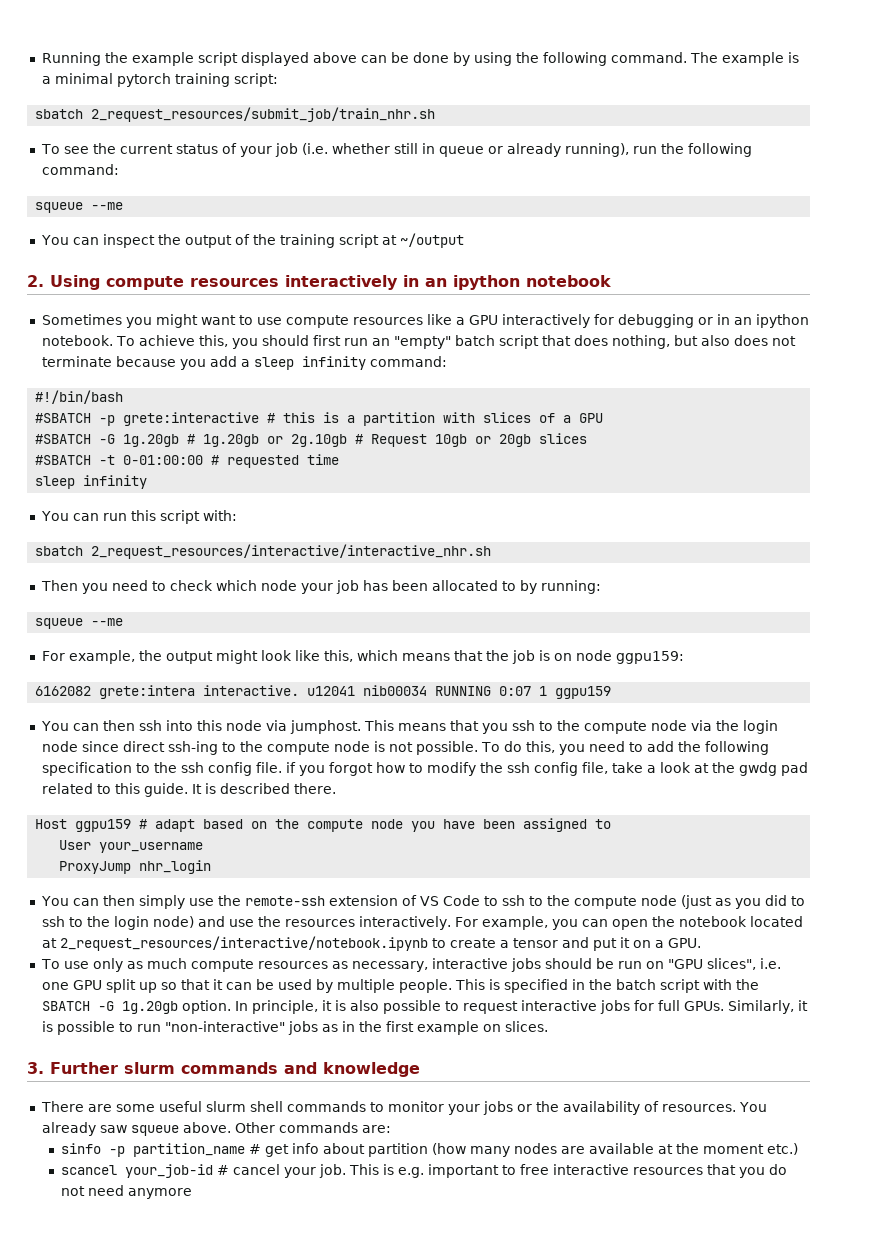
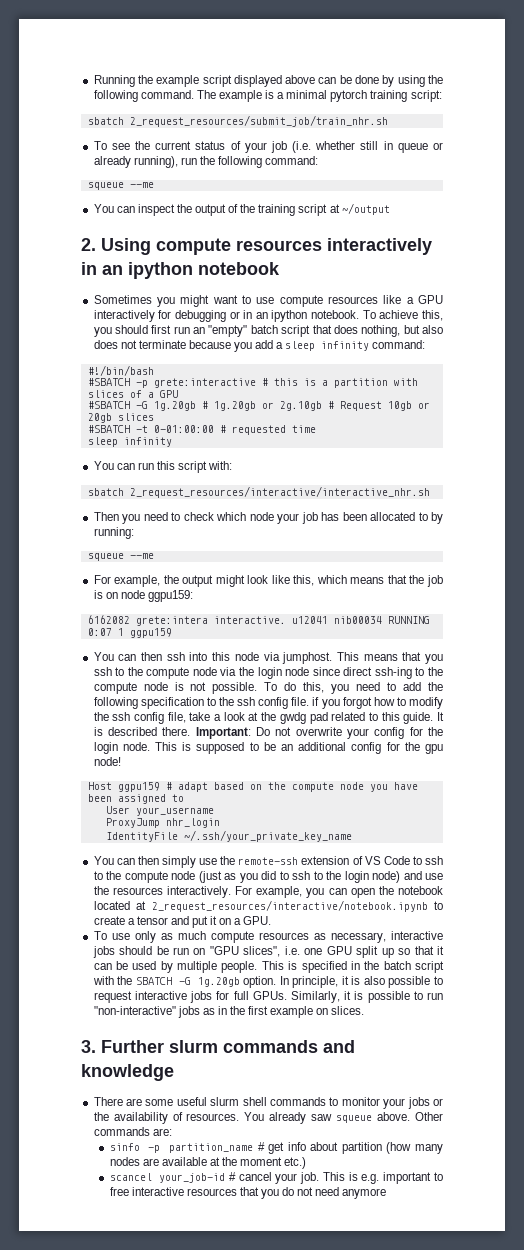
+ Important: Do not overwrite your config for the login node. This is supposed to be an additional config for the gpu node!
+ IdentityFile ~/.ssh/your_private_key_name

